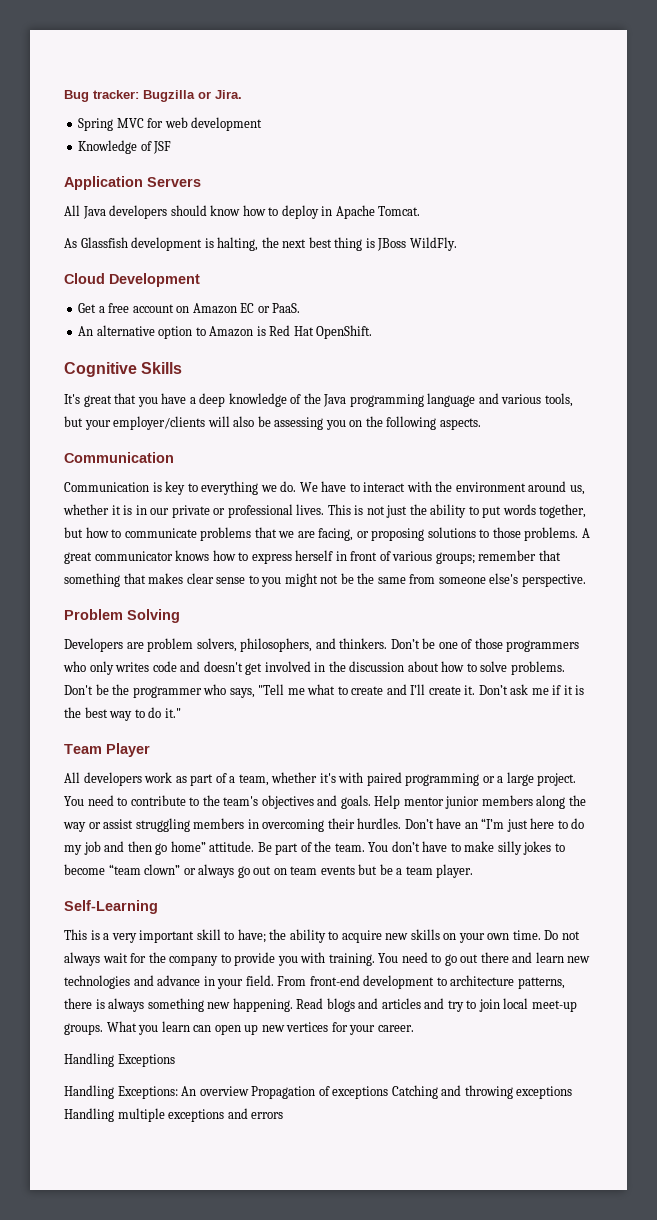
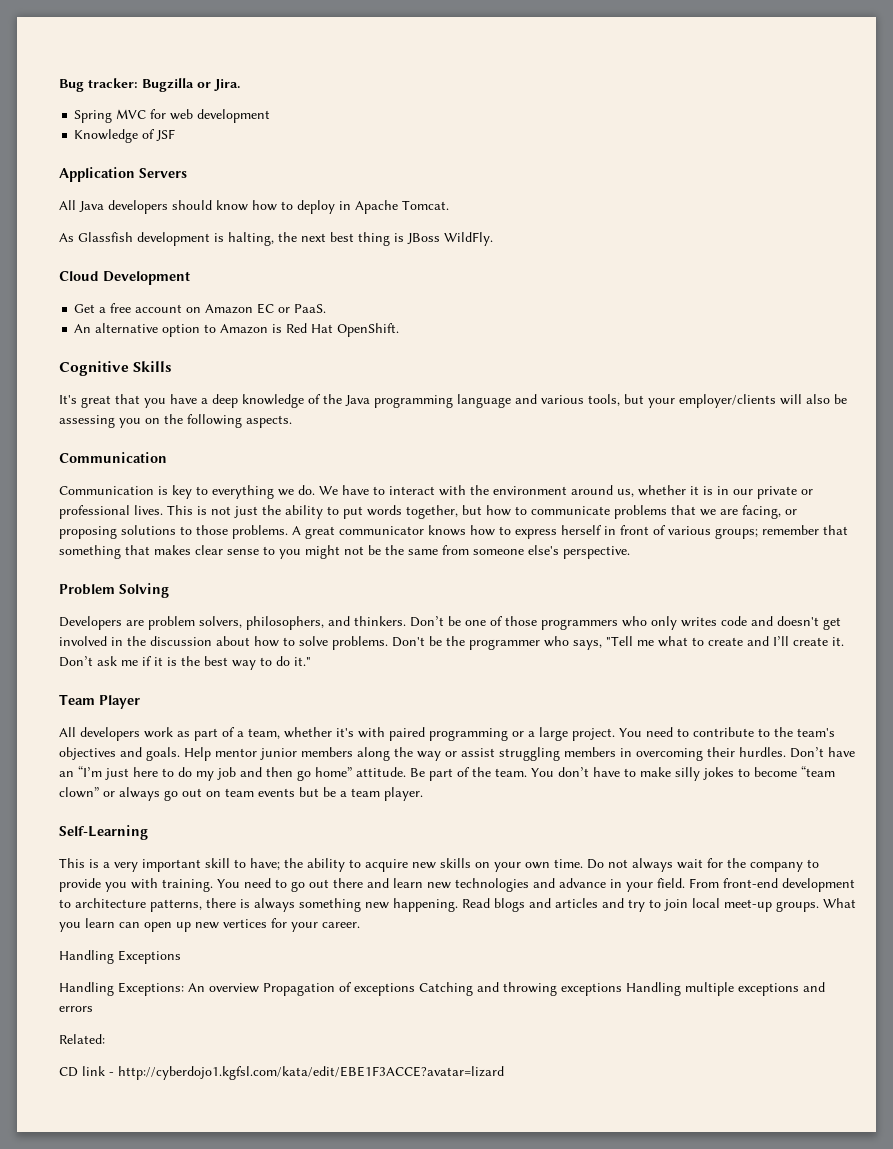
+ Related:
+ CD link - http://cyberdojo1.kgfsl.com/kata/edit/EBE1F3ACCE?avatar=lizard

